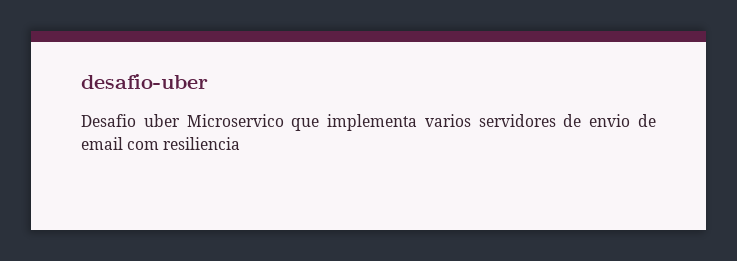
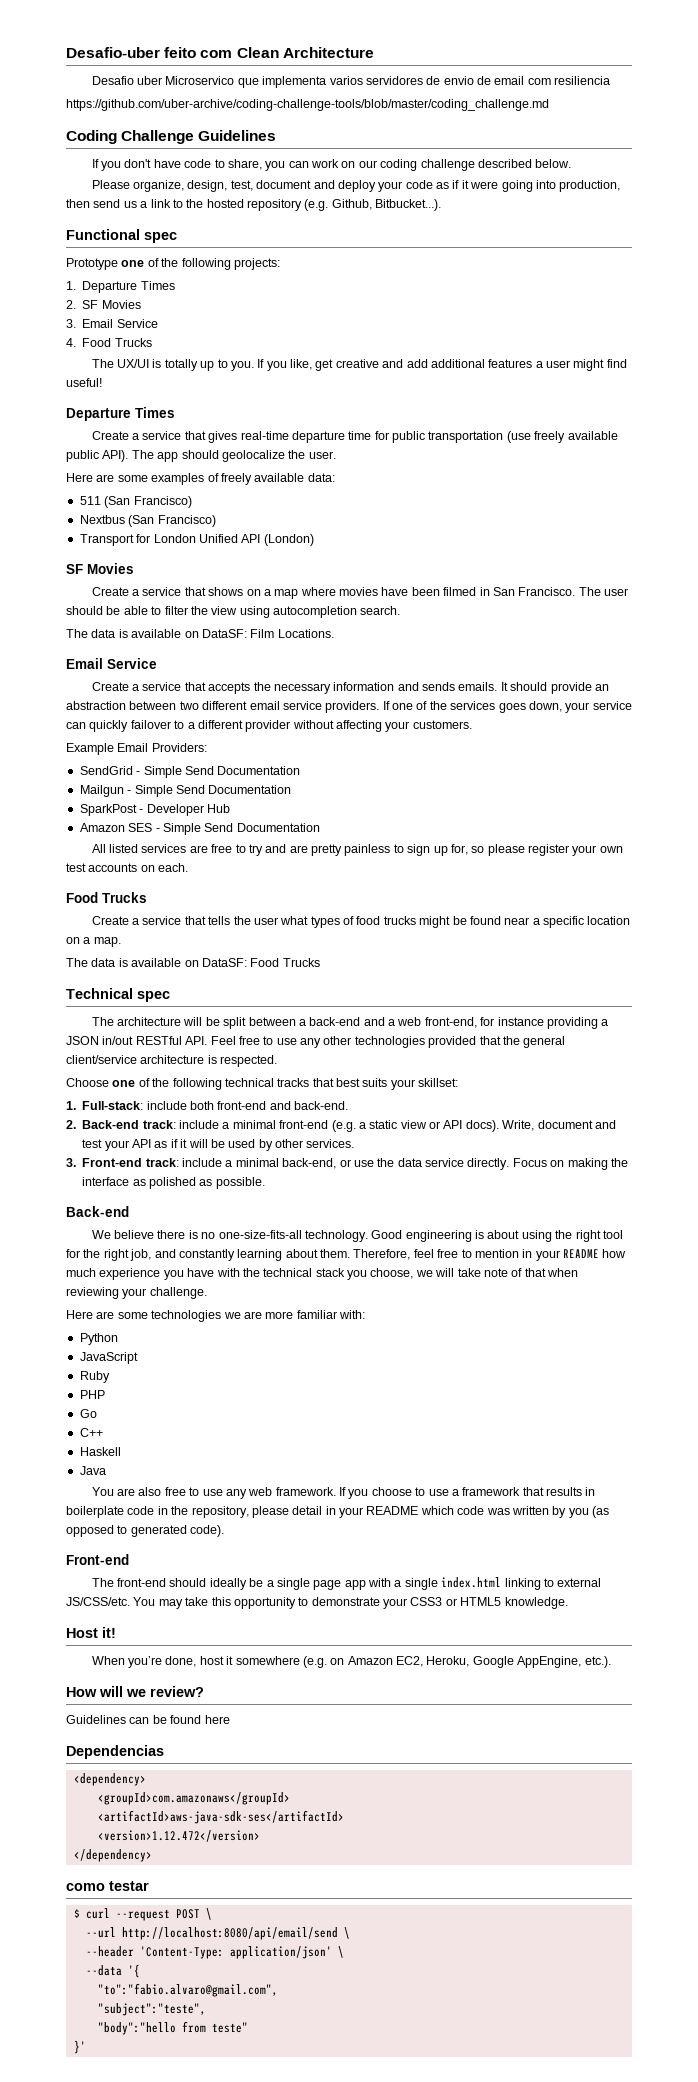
- desafio-uber
+ Desafio-uber feito com Clean Architecture
+ https://github.com/uber-archive/coding-challenge-tools/blob/master/coding_challenge.md
+ Coding Challenge Guidelines
+ If you don't have code to share, you can work on our coding challenge described below.
+ Please organize, design, test, document and deploy your code as if it were going into production, then send us a link to the hosted repository (e.g. Github, Bitbucket...).
+ Functional spec
+ Prototype one of the following projects:
+ 1. Departure Times
+ 2. SF Movies
+ 3. Email Service
+ 4. Food Trucks
+ The UX/UI is totally up to you. If you like, get creative and add additional features a user might find useful!
+ Departure Times
+ Create a service that gives real-time departure time for public transportation (use freely available public API). The app should geolocalize the user.
+ Here are some examples of freely available data:
+ 511 (San Francisco)
+ Nextbus (San Francisco)
+ Transport for London Unified API (London)
+ SF Movies
+ Create a service that shows on a map where movies have been filmed in San Francisco. The user should be able to filter the view using autocompletion search.
+ The data is available on DataSF: Film Locations.
+ Email Service
+ Create a service that accepts the necessary information and sends emails. It should provide an abstraction between two different email service providers. If one of the services goes down, your service can quickly failover to a different provider without affecting your customers.
+ Example Email Providers:
+ SendGrid - Simple Send Documentation
+ Mailgun - Simple Send Documentation
+ SparkPost - Developer Hub
+ Amazon SES - Simple Send Documentation
+ All listed services are free to try and are pretty painless to sign up for, so please register your own test accounts on each.
+ Food Trucks
+ Create a service that tells the user what types of food trucks might be found near a specific location on a map.
+ The data is available on DataSF: Food Trucks
+ Technical spec
+ The architecture will be split between a back-end and a web front-end, for instance providing a JSON in/out RESTful API. Feel free to use any other technologies provided that the general client/service architecture is respected.
+ Choose one of the following technical tracks that best suits your skillset:
+ 1. Full-stack: include both front-end and back-end.
+ 2. Back-end track: include a minimal front-end (e.g. a static view or API docs). Write, document and test your API as if it will be used by other services.
+ 3. Front-end track: include a minimal back-end, or use the data service directly. Focus on making the interface as polished as possible.
+ Back-end
+ We believe there is no one-size-fits-all technology. Good engineering is about using the right tool for the right job, and constantly learning about them. Therefore, feel free to mention in your README how much experience you have with the technical stack you choose, we will take note of that when reviewing your challenge.
+ Here are some technologies we are more familiar with:
+ Python
+ JavaScript
+ Ruby
+ PHP
+ Go
+ C++
+ Haskell
+ Java
+ You are also free to use any web framework. If you choose to use a framework that results in boilerplate code in the repository, please detail in your README which code was written by you (as opposed to generated code).
+ Front-end
+ The front-end should ideally be a single page app with a single index.html linking to external JS/CSS/etc. You may take this opportunity to demonstrate your CSS3 or HTML5 knowledge.
+ Host it!
+ When you’re done, host it somewhere (e.g. on Amazon EC2, Heroku, Google AppEngine, etc.).
+ How will we review?
+ Guidelines can be found here
+ Dependencias
+ <dependency>
+ <groupId>com.amazonaws</groupId>
+ <artifactId>aws-java-sdk-ses</artifactId>
+ <version>1.12.472</version>
+ </dependency>
+ como testar
+ $ curl --request POST \
+ --url http://localhost:8080/api/email/send \
+ --header 'Content-Type: application/json' \
+ --data '{
+ "to":"fabio.alvaro@gmail.com",
+ "subject":"teste",
+ "body":"hello from teste"
+ }'

